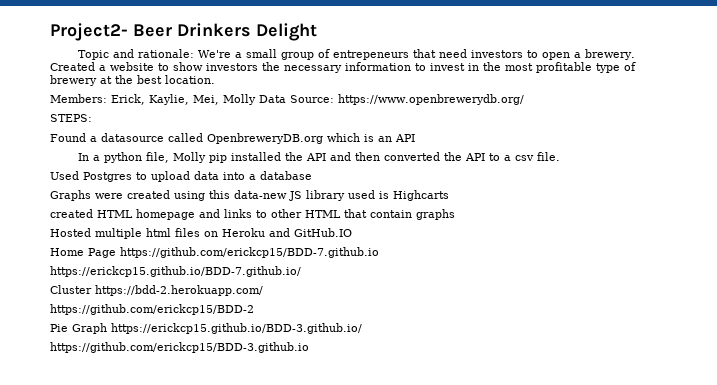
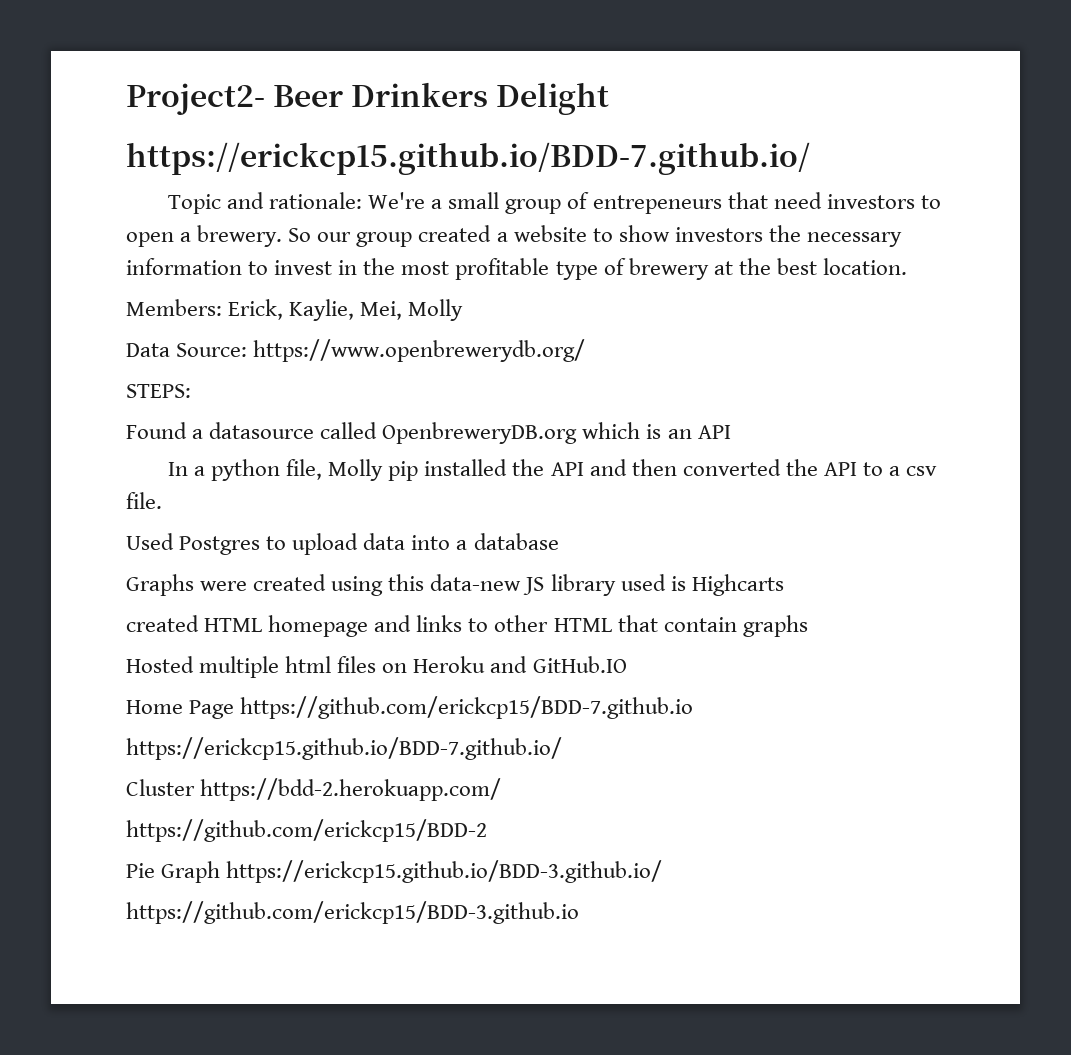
  Project2- Beer Drinkers Delight
+ https://erickcp15.github.io/BDD-7.github.io/
- Created a website to show investors the necessary information to invest in the most profitable type of brewery at the best location.
+ So our group created a website to show investors the necessary information to invest in the most profitable type of brewery at the best location.
- Members: Erick, Kaylie, Mei, Molly Data Source: https://www.openbrewerydb.org/
+ Members: Erick, Kaylie, Mei, Molly
+ Data Source: https://www.openbrewerydb.org/

